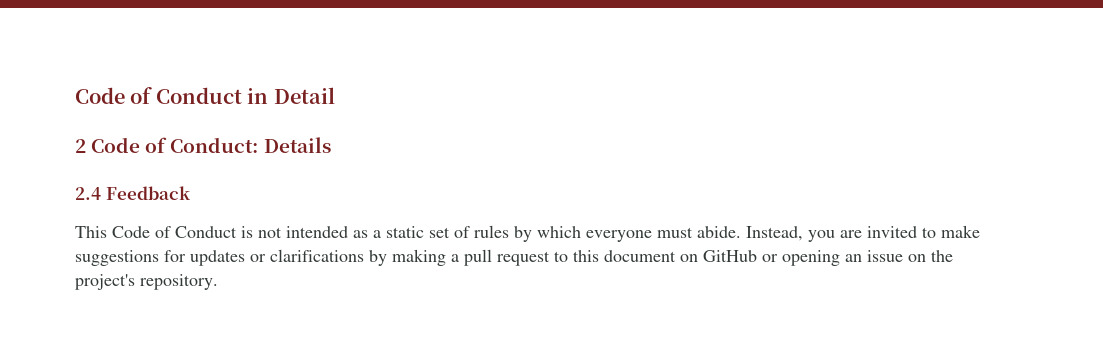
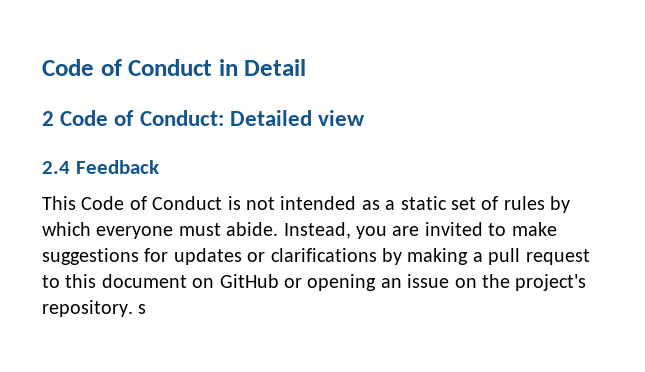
- 2 Code of Conduct: Details
+ 2 Code of Conduct: Detailed view
- Instead, you are invited to make suggestions for updates or clarifications by making a pull request to this document on GitHub or opening an issue on the project's repository.
+ Instead, you are invited to make suggestions for updates or clarifications by making a pull request to this document on GitHub or opening an issue on the project's repository. s

